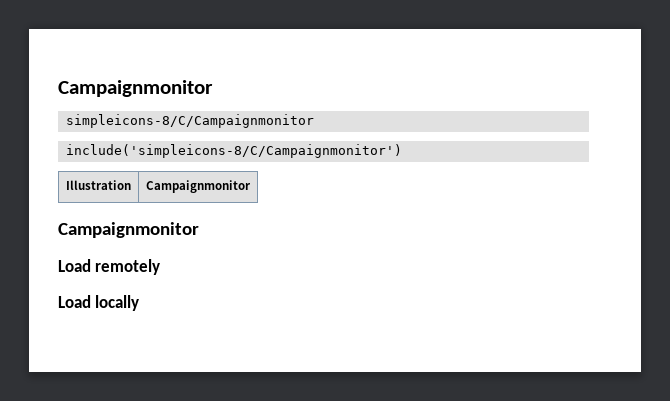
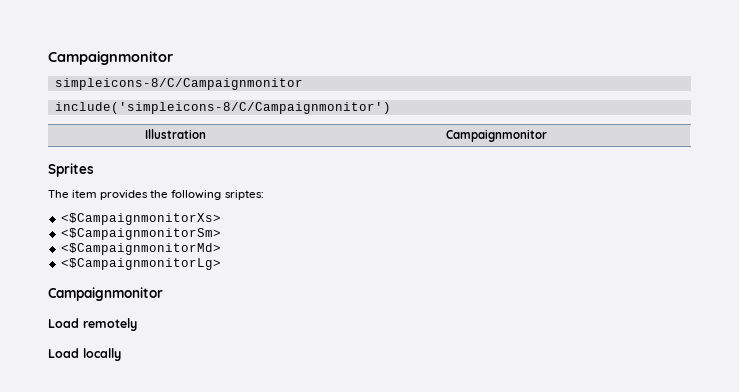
+ Sprites
+ The item provides the following sriptes:
+ <$CampaignmonitorXs>
+ <$CampaignmonitorSm>
+ <$CampaignmonitorMd>
+ <$CampaignmonitorLg>

